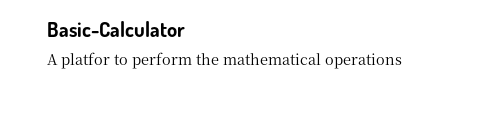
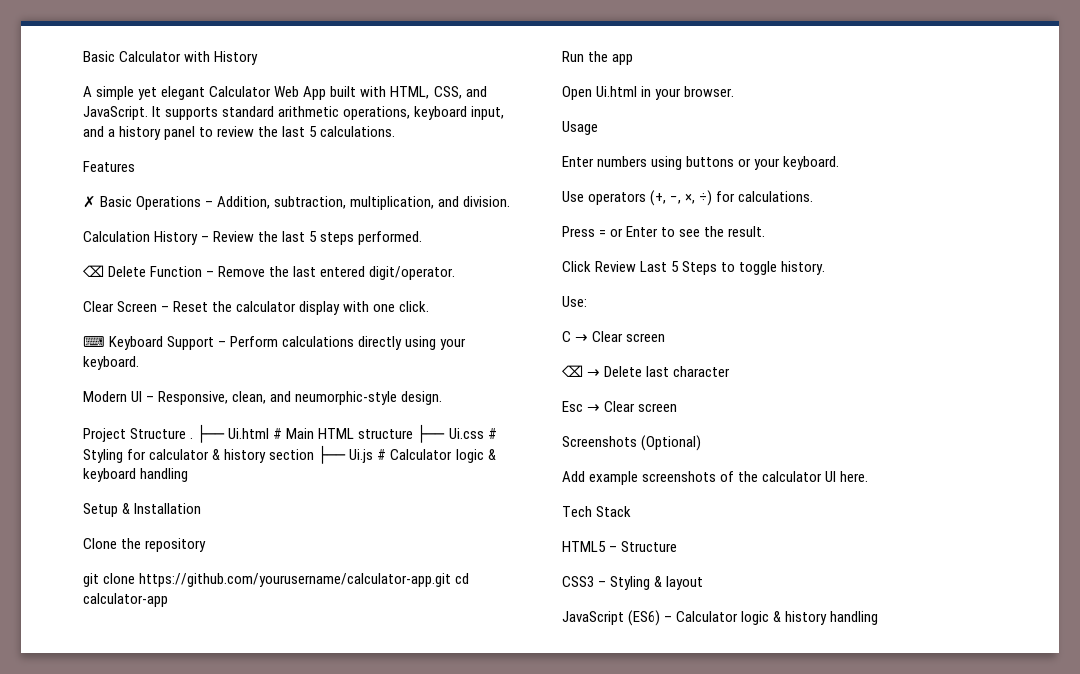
- Basic-Calculator
- A platfor to perform the mathematical operations
+ Basic Calculator with History
+ A simple yet elegant Calculator Web App built with HTML, CSS, and JavaScript. It supports standard arithmetic operations, keyboard input, and a history panel to review the last 5 calculations.
+ Features
+ ✗ Basic Operations – Addition, subtraction, multiplication, and division.
+ Calculation History – Review the last 5 steps performed.
+ ⌫ Delete Function – Remove the last entered digit/operator.
+ Clear Screen – Reset the calculator display with one click.
+ ⌨ Keyboard Support – Perform calculations directly using your keyboard.
+ Modern UI – Responsive, clean, and neumorphic-style design.
+ Project Structure . ├── Ui.html # Main HTML structure ├── Ui.css # Styling for calculator & history section ├── Ui.js # Calculator logic & keyboard handling
+ Setup & Installation
+ Clone the repository
+ git clone https://github.com/yourusername/calculator-app.git cd calculator-app
+ Run the app
+ Open Ui.html in your browser.
+ Usage
+ Enter numbers using buttons or your keyboard.
+ Use operators (+, −, ×, ÷) for calculations.
+ Press = or Enter to see the result.
+ Click Review Last 5 Steps to toggle history.
+ Use:
+ C → Clear screen
+ ⌫ → Delete last character
+ Esc → Clear screen
+ Screenshots (Optional)
+ Add example screenshots of the calculator UI here.
+ Tech Stack
+ HTML5 – Structure
+ CSS3 – Styling & layout
+ JavaScript (ES6) – Calculator logic & history handling

